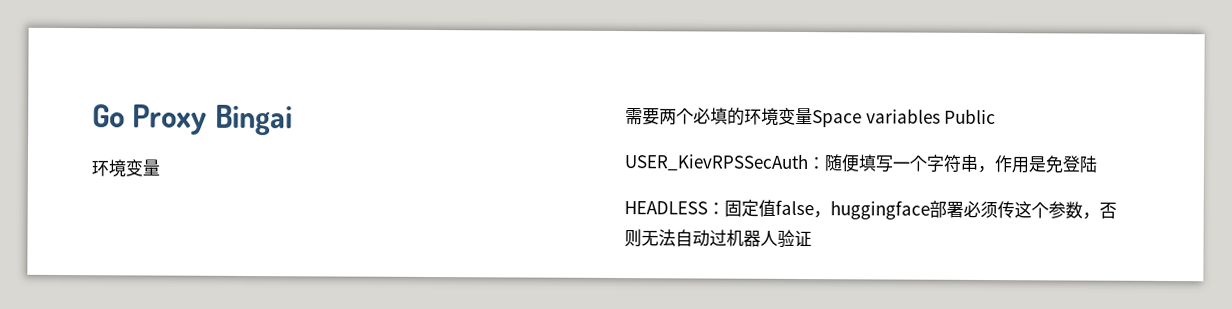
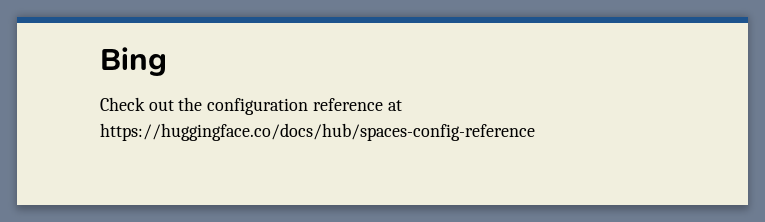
- Go Proxy Bingai
- 环境变量
- 需要两个必填的环境变量Space variables Public
- USER_KievRPSSecAuth：随便填写一个字符串，作用是免登陆
- HEADLESS：固定值false，huggingface部署必须传这个参数，否则无法自动过机器人验证
+ Bing
+ Check out the configuration reference at https://huggingface.co/docs/hub/spaces-config-reference

